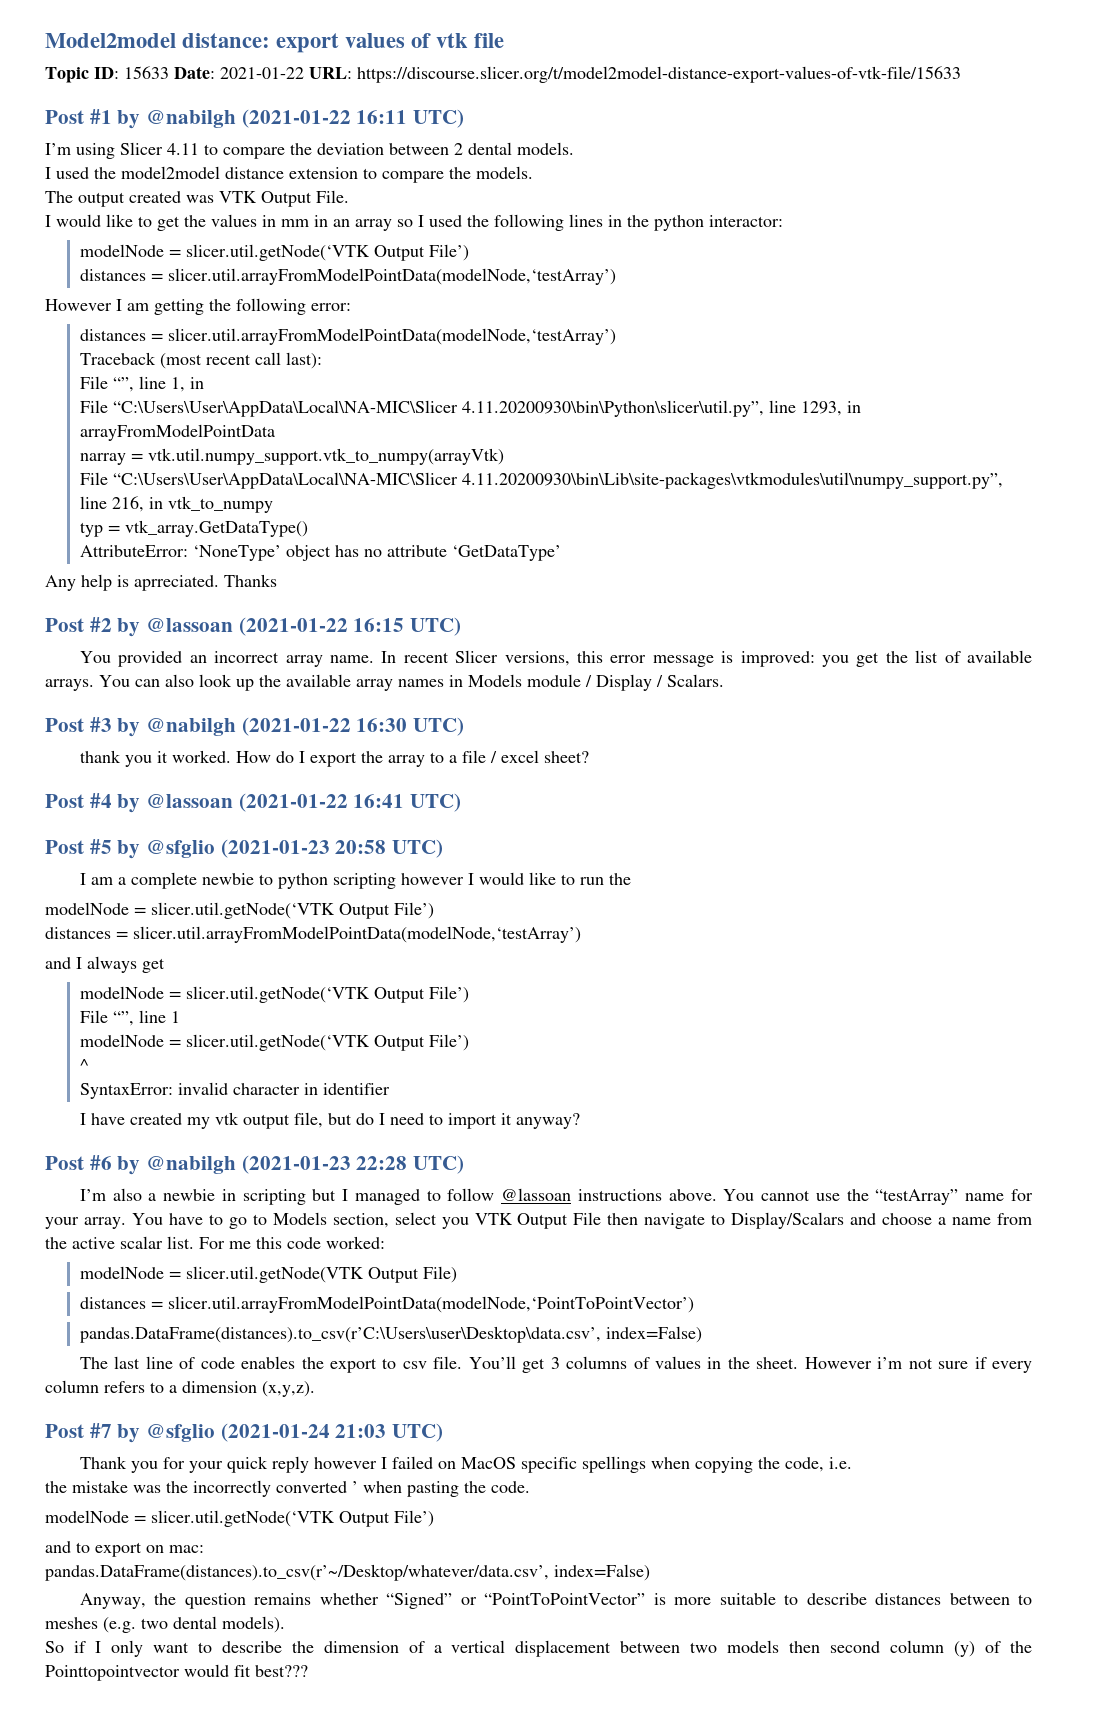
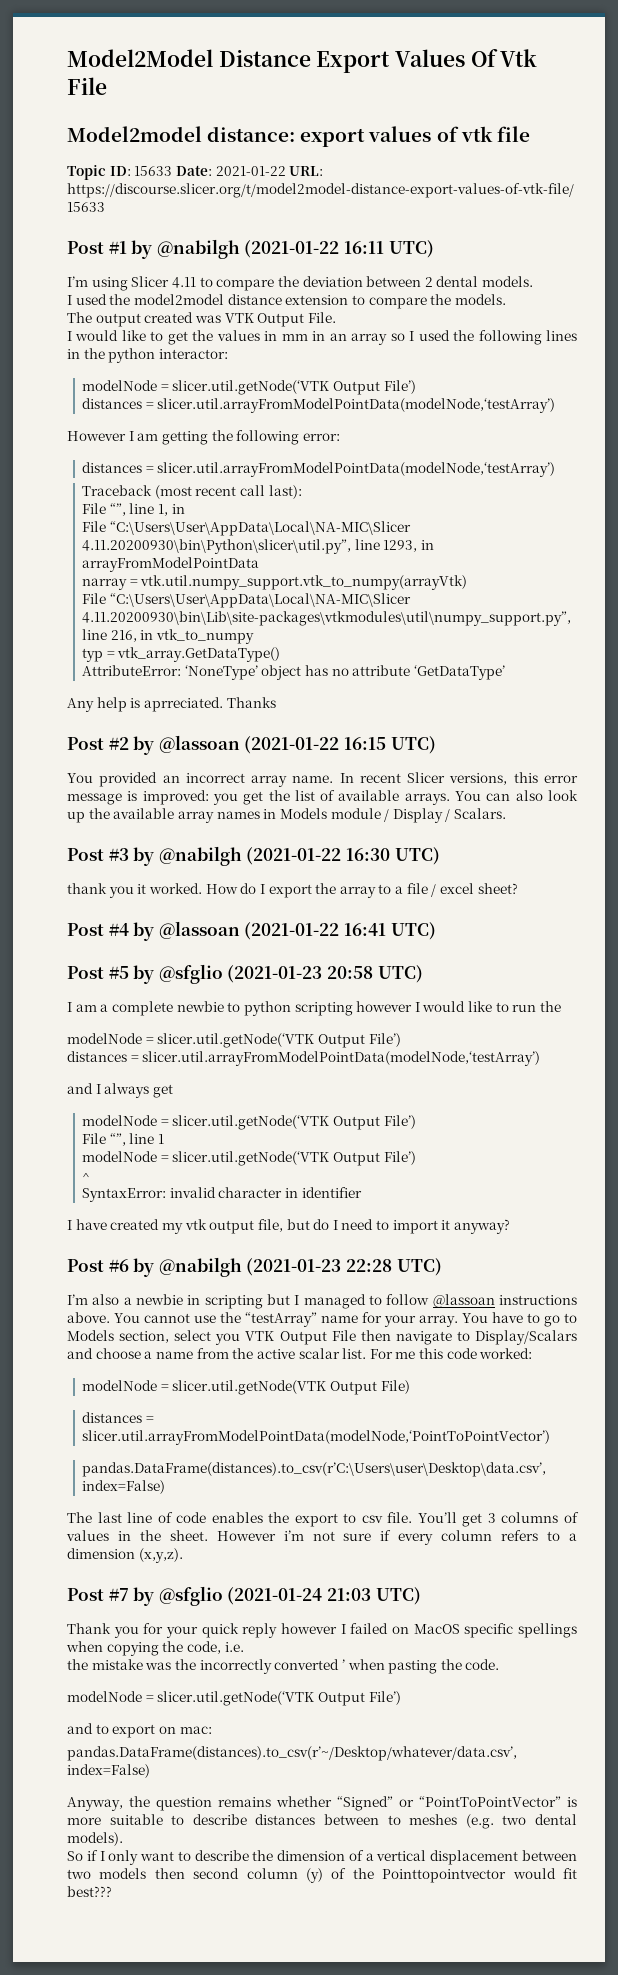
+ Model2Model Distance Export Values Of Vtk File

